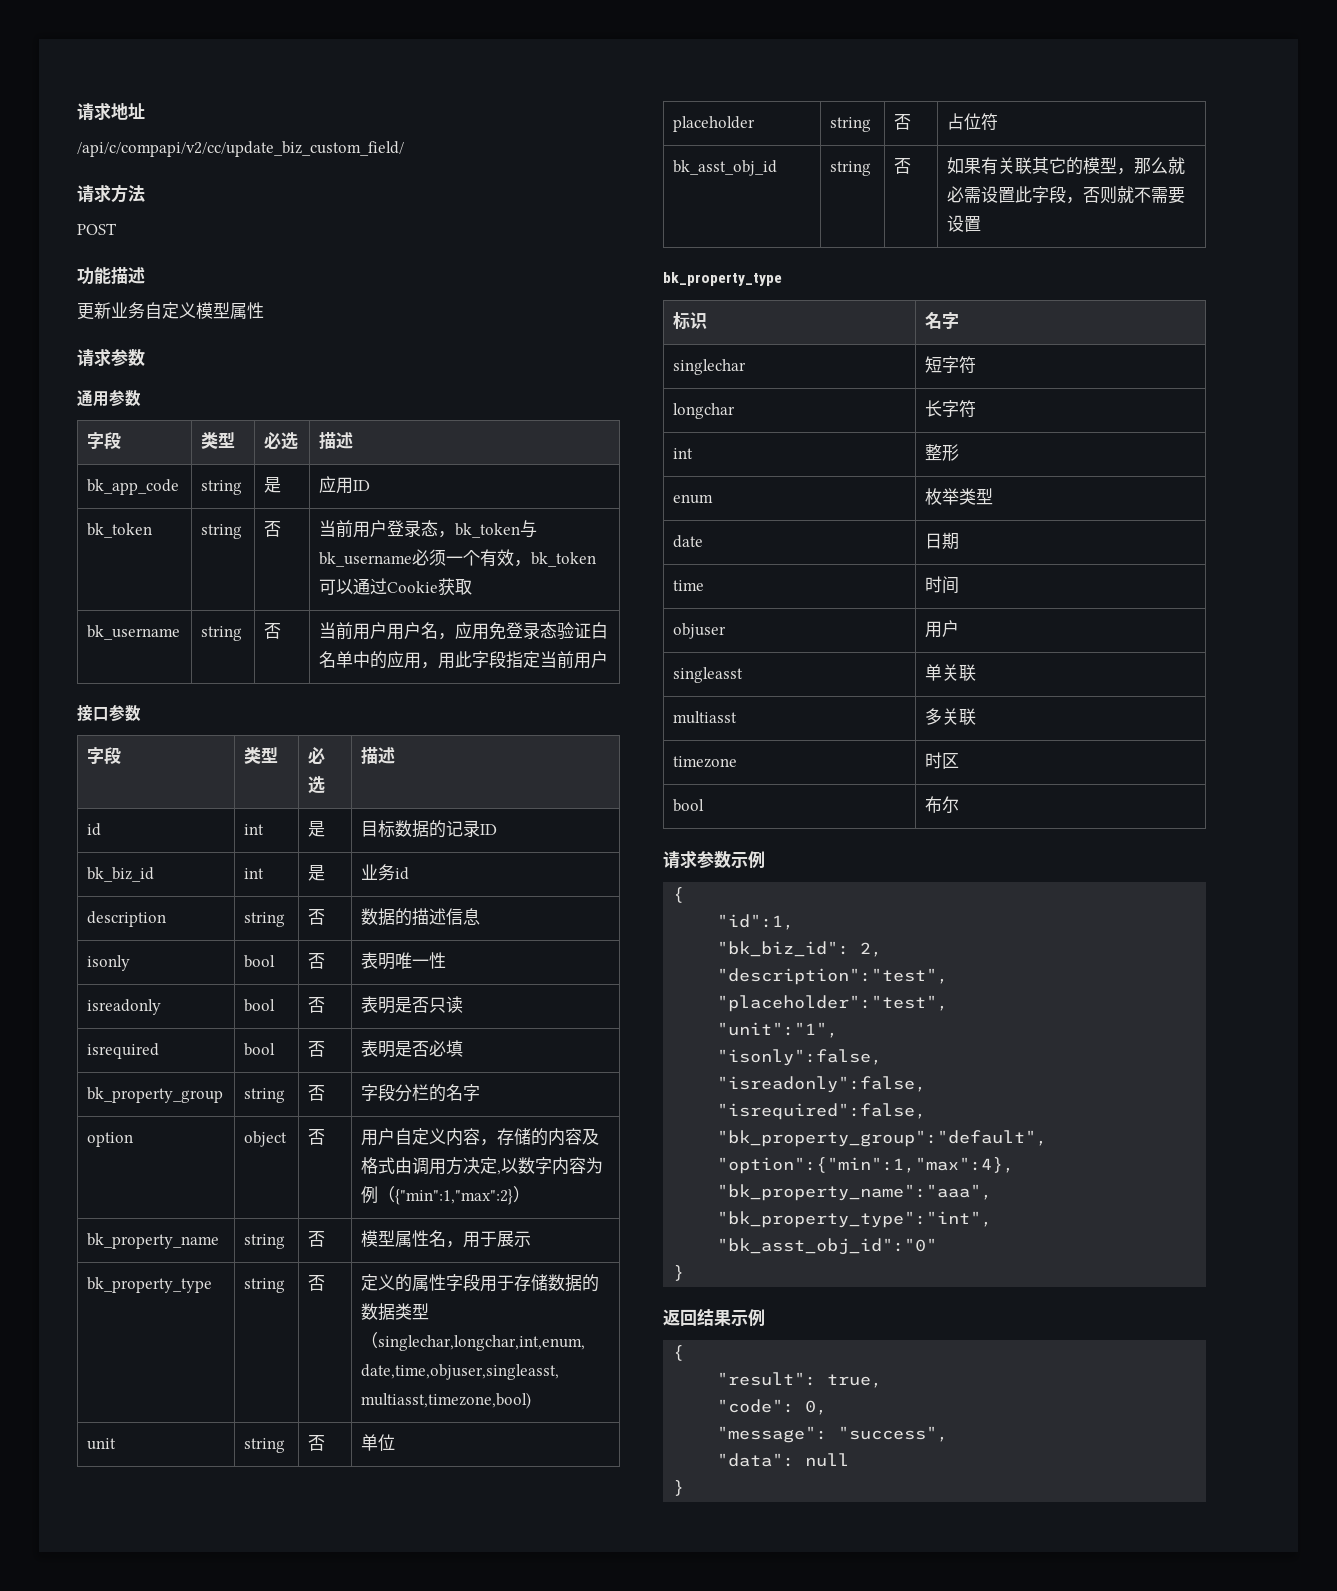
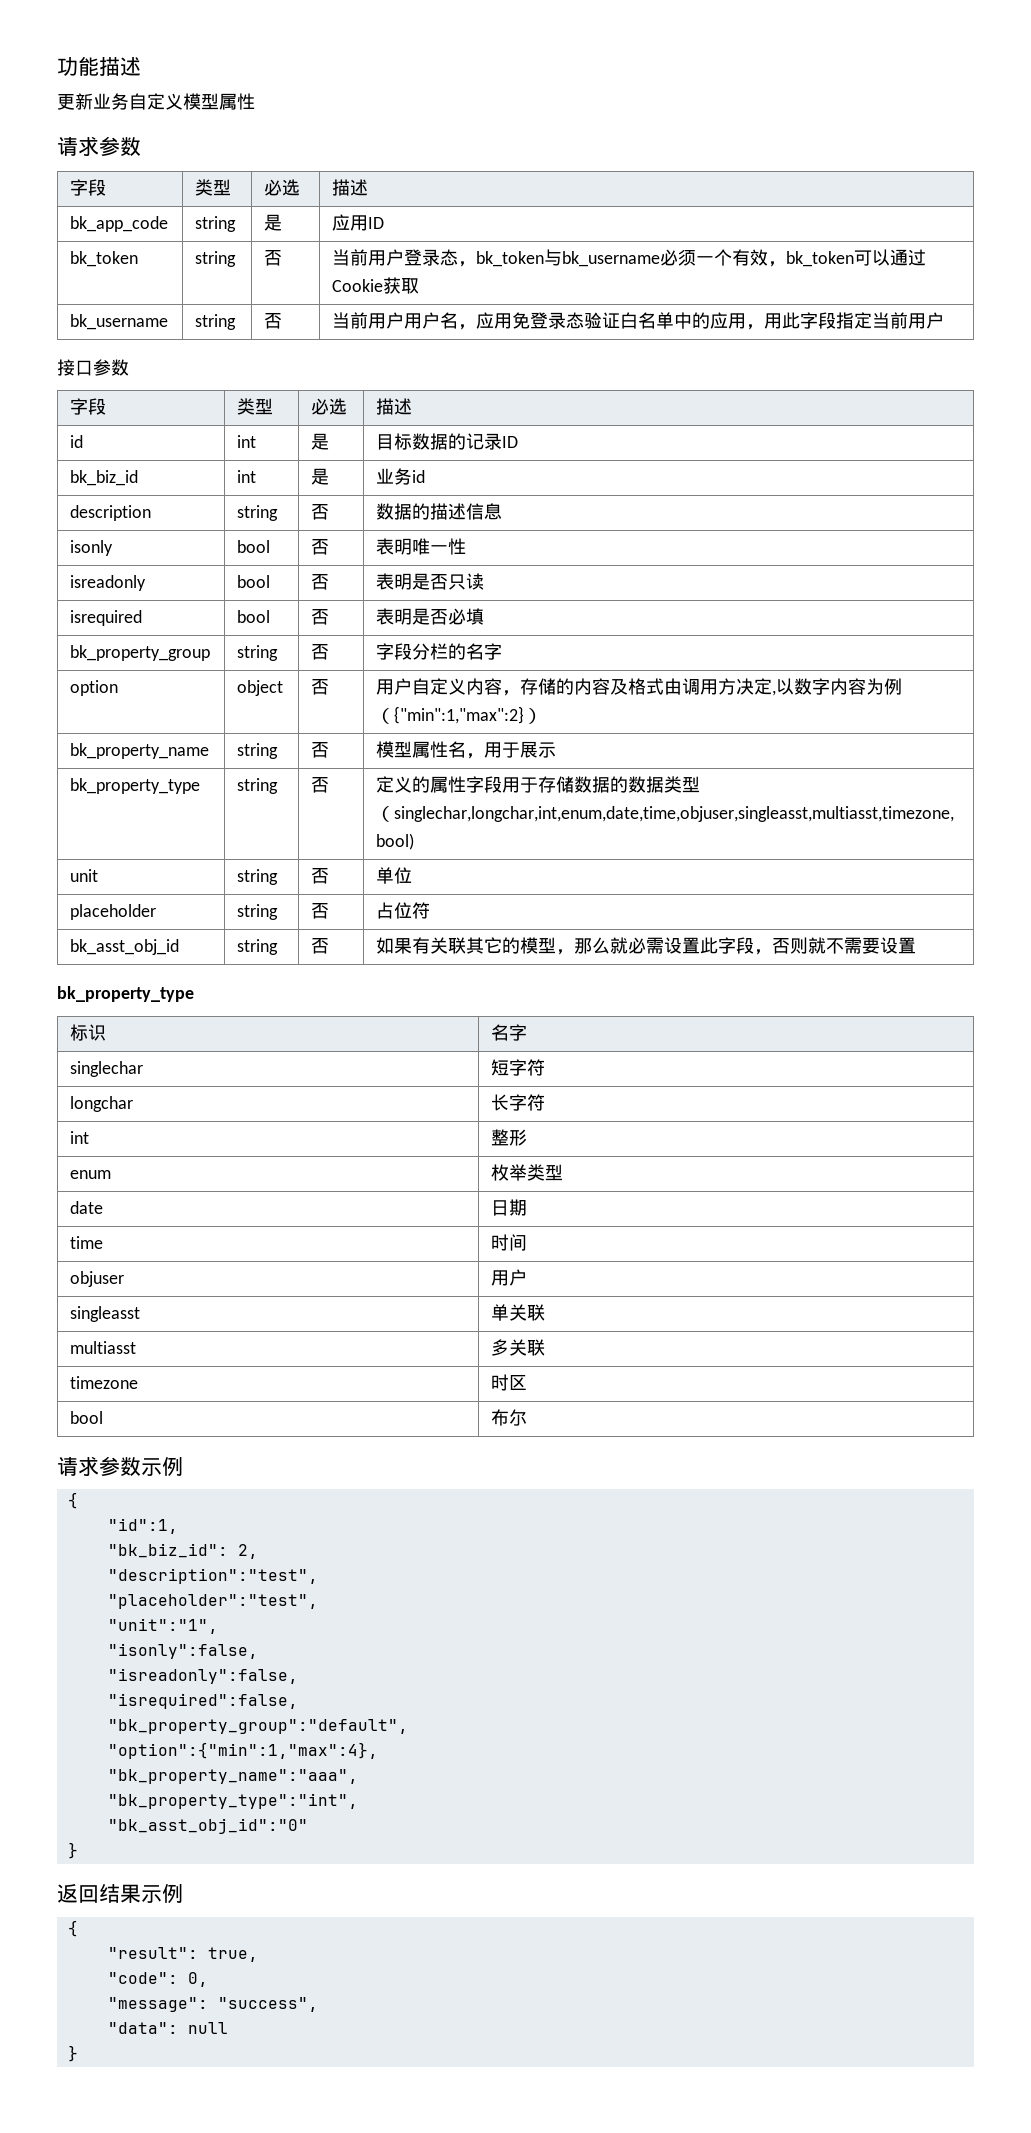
- 请求地址
- /api/c/compapi/v2/cc/update_biz_custom_field/
- 请求方法
- POST
- 通用参数

